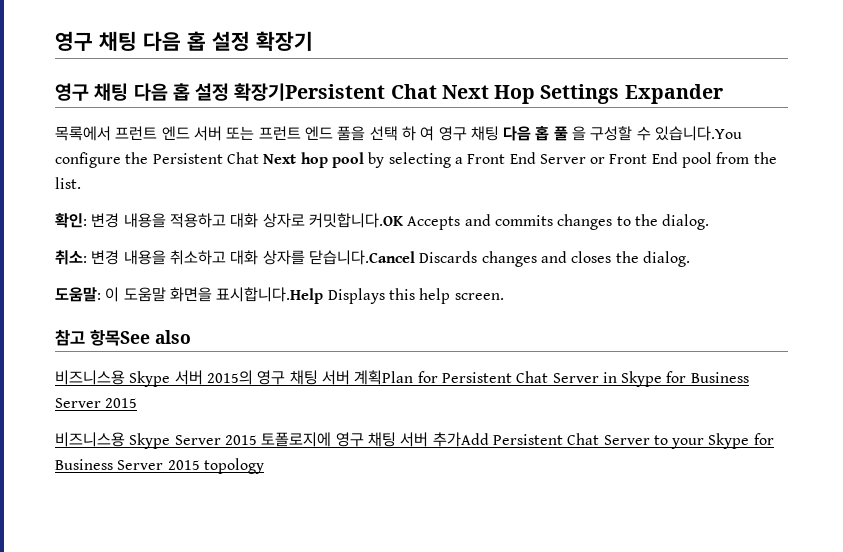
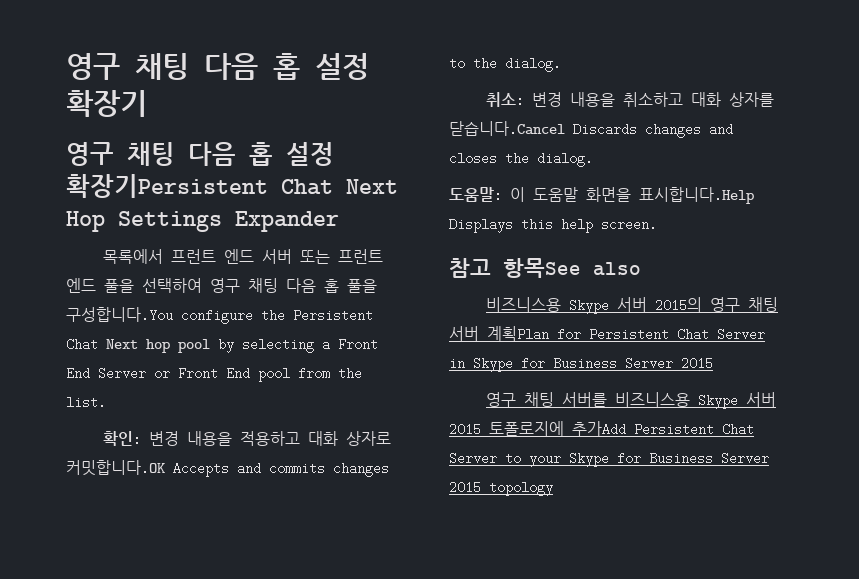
- 목록에서 프런트 엔드 서버 또는 프런트 엔드 풀을 선택 하 여 영구 채팅 다음 홉 풀 을 구성할 수 있습니다.You configure the Persistent Chat Next hop pool by selecting a Front End Server or Front End pool from the list.
+ 목록에서 프런트 엔드 서버 또는 프런트 엔드 풀을 선택하여 영구 채팅 다음 홉 풀을 구성합니다.You configure the Persistent Chat Next hop pool by selecting a Front End Server or Front End pool from the list.
- 비즈니스용 Skype Server 2015 토폴로지에 영구 채팅 서버 추가Add Persistent Chat Server to your Skype for Business Server 2015 topology
+ 영구 채팅 서버를 비즈니스용 Skype 서버 2015 토폴로지에 추가Add Persistent Chat Server to your Skype for Business Server 2015 topology

